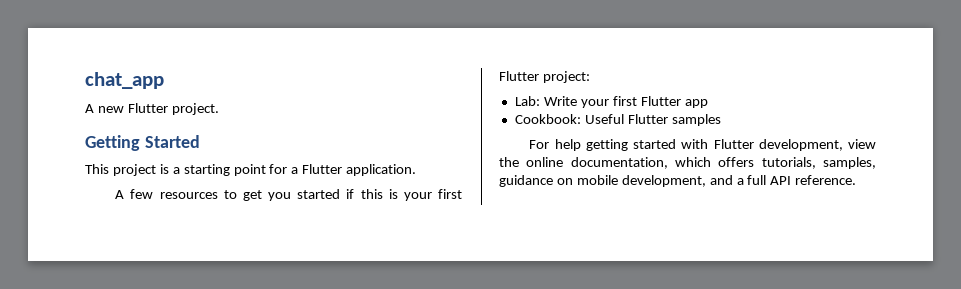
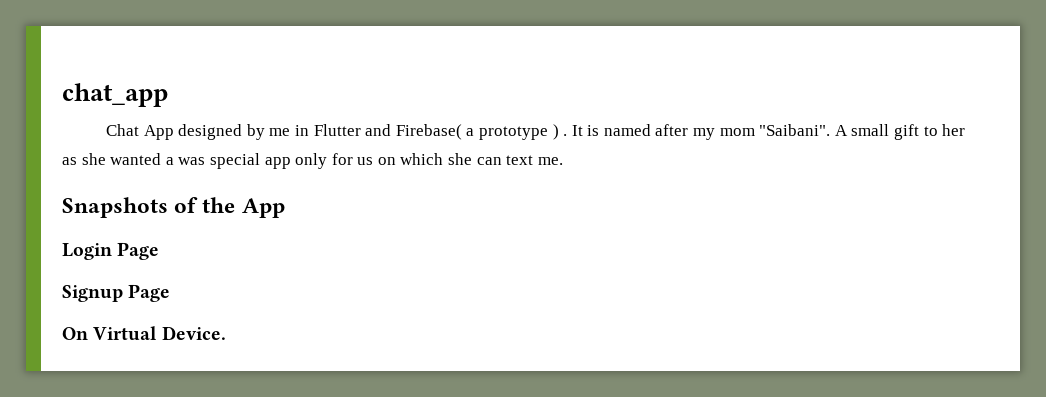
- A new Flutter project.
- Getting Started
- This project is a starting point for a Flutter application.
- A few resources to get you started if this is your first Flutter project:
- Lab: Write your first Flutter app
- Cookbook: Useful Flutter samples
- For help getting started with Flutter development, view the online documentation, which offers tutorials, samples, guidance on mobile development, and a full API reference.
+ Chat App designed by me in Flutter and Firebase( a prototype ) . It is named after my mom "Saibani". A small gift to her as she wanted a was special app only for us on which she can text me.
+ Snapshots of the App
+ Login Page
+ Signup Page
+ On Virtual Device.

